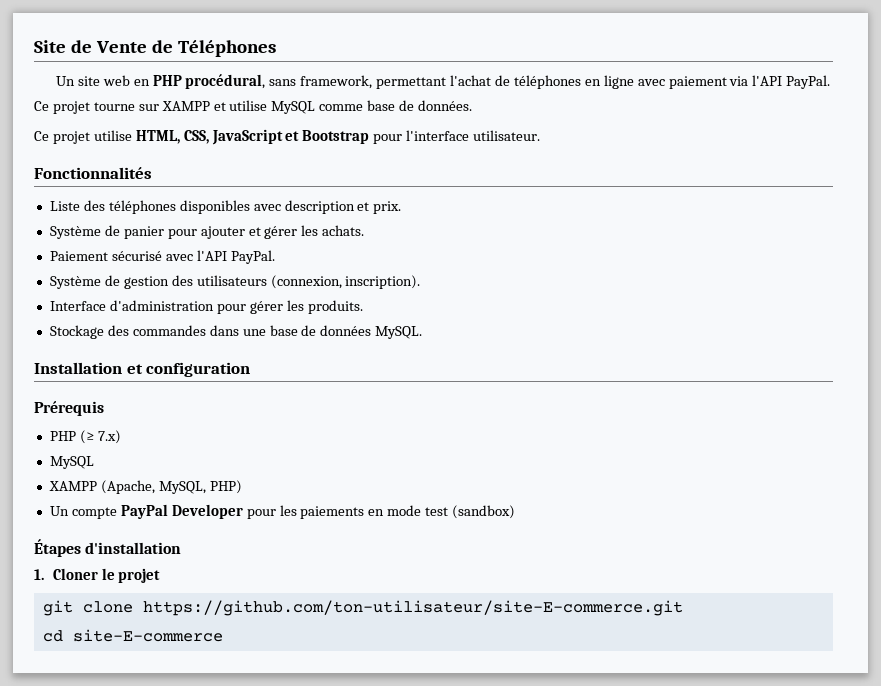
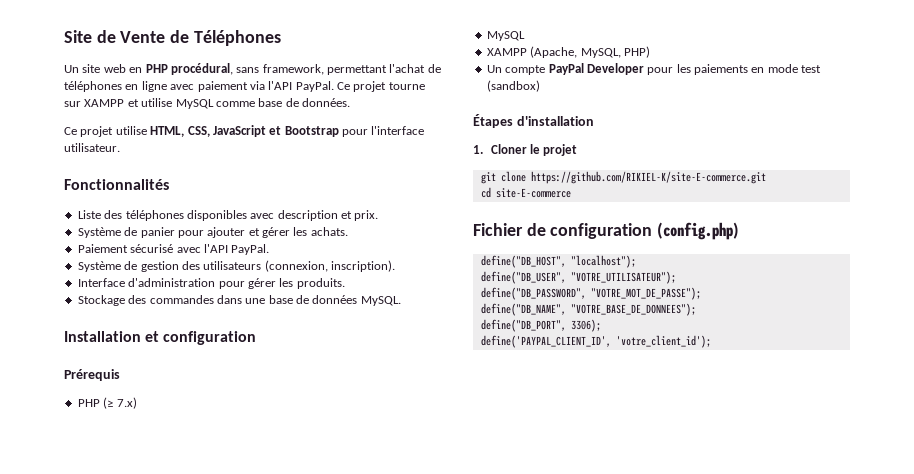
- git clone https://github.com/ton-utilisateur/site-E-commerce.git
+ git clone https://github.com/RIKIEL-K/site-E-commerce.git
+ Fichier de configuration (config.php)
+ define("DB_HOST", "localhost");
+ define("DB_USER", "VOTRE_UTILISATEUR");
+ define("DB_PASSWORD", "VOTRE_MOT_DE_PASSE");
+ define("DB_NAME", "VOTRE_BASE_DE_DONNEES");
+ define("DB_PORT", 3306);
+ define('PAYPAL_CLIENT_ID', 'votre_client_id');

